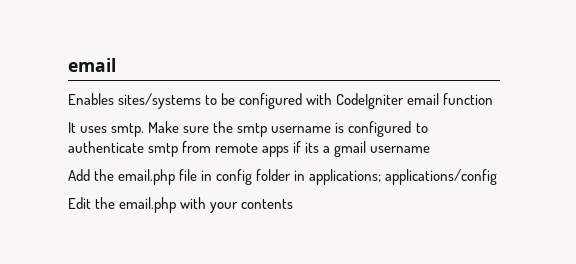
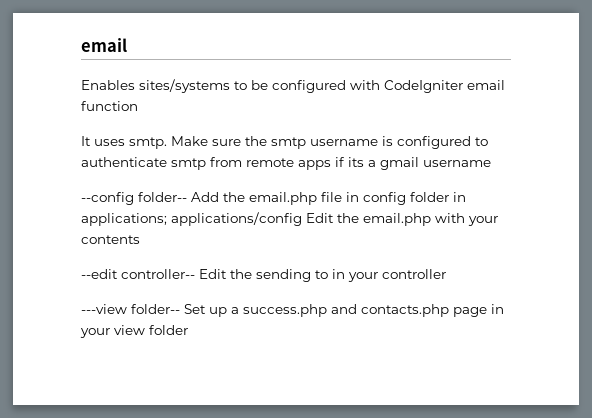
- Add the email.php file in config folder in applications; applications/config
- Edit the email.php with your contents
+ --config folder-- Add the email.php file in config folder in applications; applications/config Edit the email.php with your contents
+ --edit controller-- Edit the sending to in your controller
+ ---view folder-- Set up a success.php and contacts.php page in your view folder

